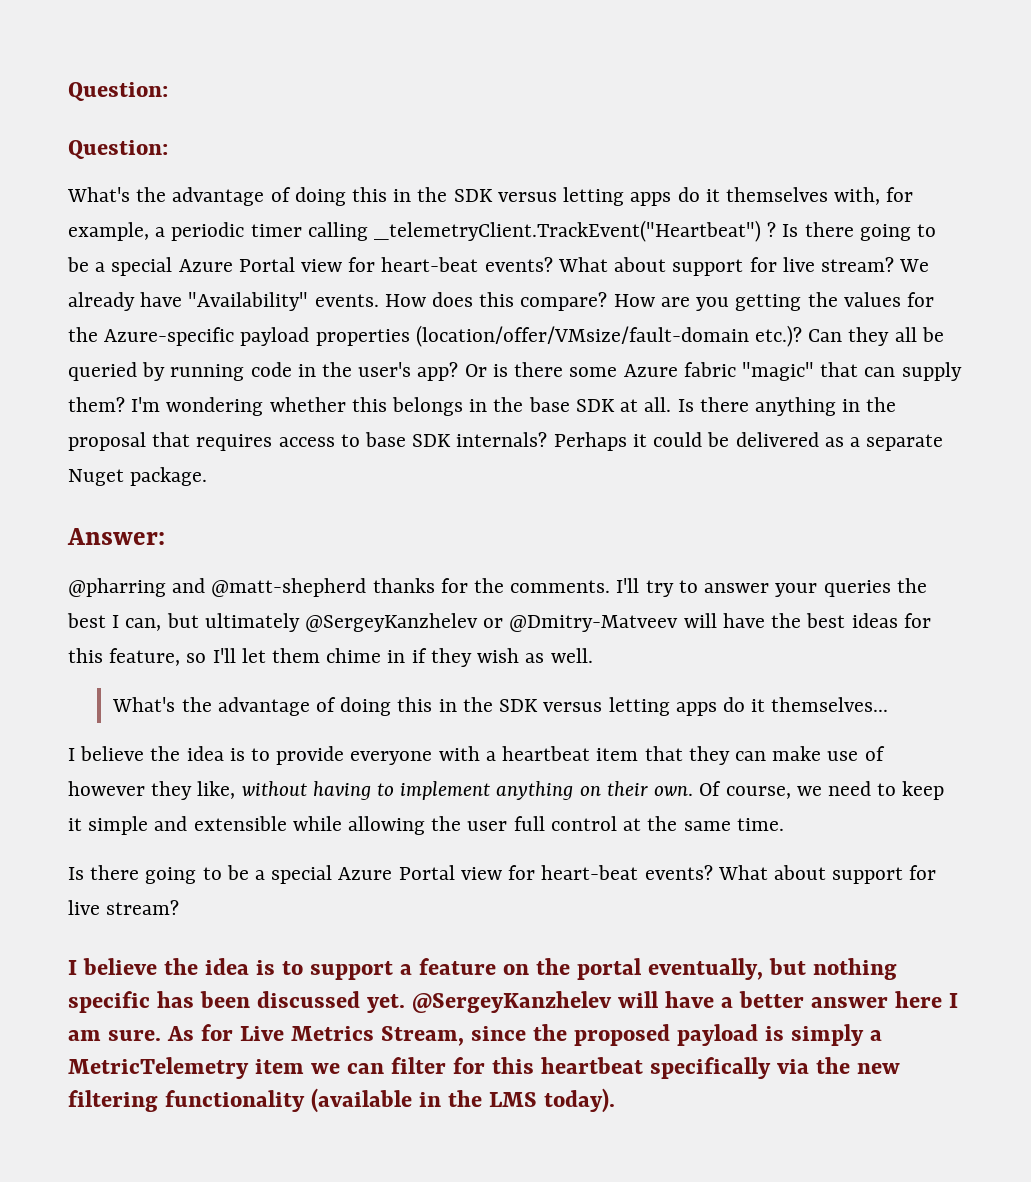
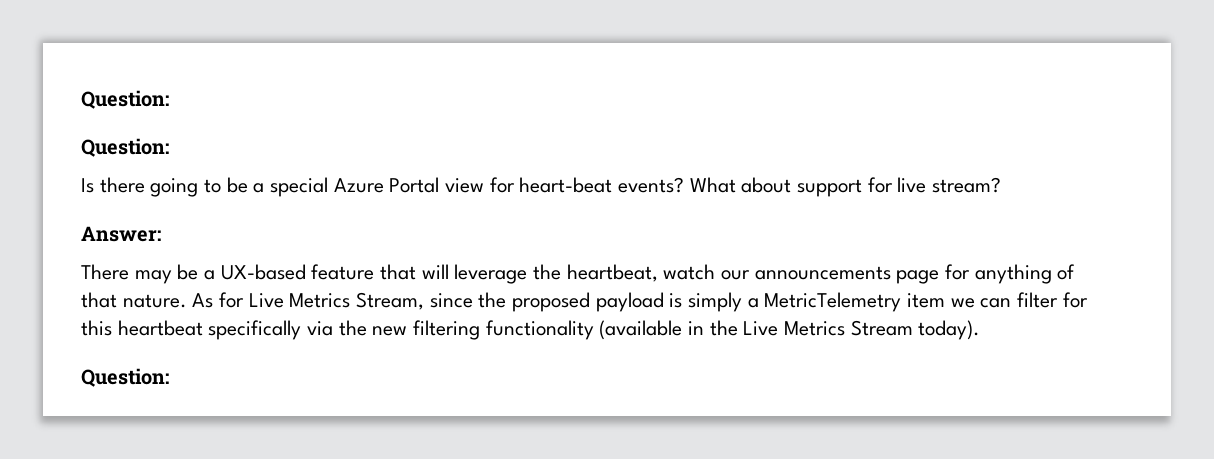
- What's the advantage of doing this in the SDK versus letting apps do it themselves with, for example, a periodic timer calling _telemetryClient.TrackEvent("Heartbeat") ? Is there going to be a special Azure Portal view for heart-beat events? What about support for live stream? We already have "Availability" events. How does this compare? How are you getting the values for the Azure-specific payload properties (location/offer/VMsize/fault-domain etc.)? Can they all be queried by running code in the user's app? Or is there some Azure fabric "magic" that can supply them? I'm wondering whether this belongs in the base SDK at all. Is there anything in the proposal that requires access to base SDK internals? Perhaps it could be delivered as a separate Nuget package.
- Answer:
- @pharring and @matt-shepherd thanks for the comments. I'll try to answer your queries the best I can, but ultimately @SergeyKanzhelev or @Dmitry-Matveev will have the best ideas for this feature, so I'll let them chime in if they wish as well.
- What's the advantage of doing this in the SDK versus letting apps do it themselves...
- I believe the idea is to provide everyone with a heartbeat item that they can make use of however they like, without having to implement anything on their own. Of course, we need to keep it simple and extensible while allowing the user full control at the same time.
- I believe the idea is to support a feature on the portal eventually, but nothing specific has been discussed yet. @SergeyKanzhelev will have a better answer here I am sure.
+ Answer:
+ There may be a UX-based feature that will leverage the heartbeat, watch our announcements page for anything of that nature.
- As for Live Metrics Stream, since the proposed payload is simply a MetricTelemetry item we can filter for this heartbeat specifically via the new filtering functionality (available in the LMS today).
+ As for Live Metrics Stream, since the proposed payload is simply a MetricTelemetry item we can filter for this heartbeat specifically via the new filtering functionality (available in the Live Metrics Stream today).
+ Question:

